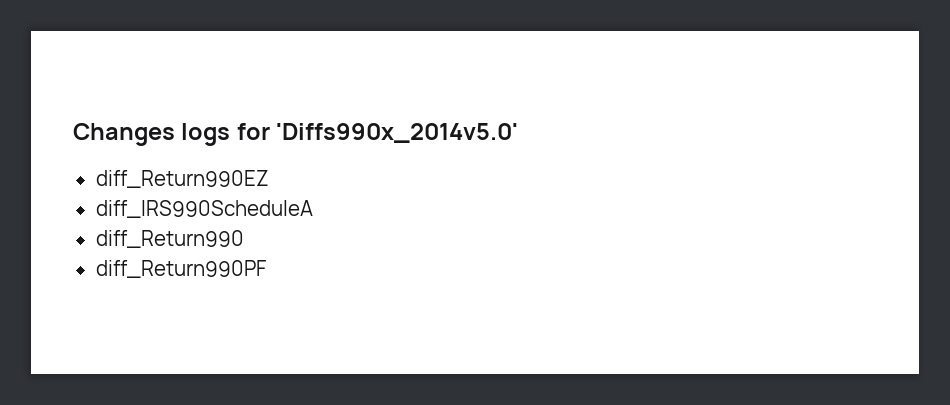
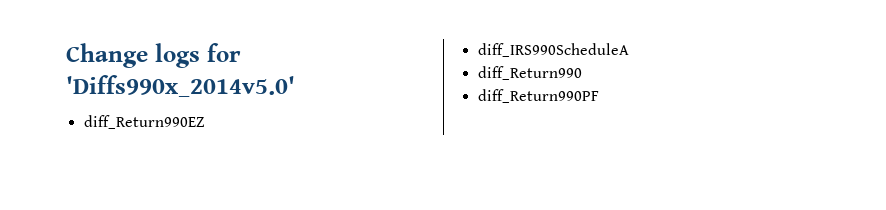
- Changes logs for 'Diffs990x_2014v5.0'
+ Change logs for 'Diffs990x_2014v5.0'

